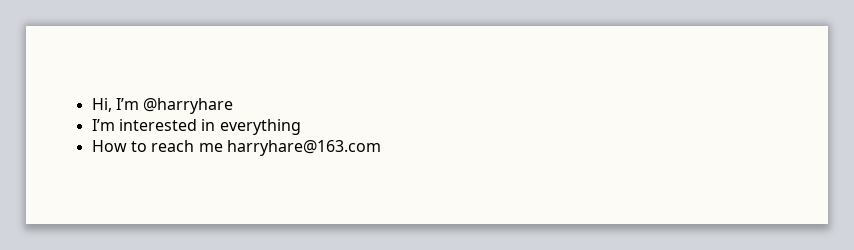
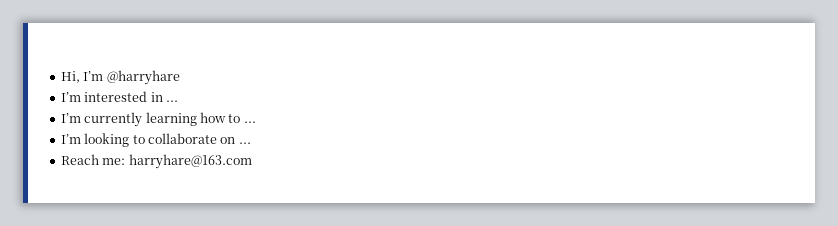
- I’m interested in everything
- How to reach me harryhare@163.com
+ I’m interested in ...
+ I’m currently learning how to ...
+ I’m looking to collaborate on ...
+ Reach me: harryhare@163.com

